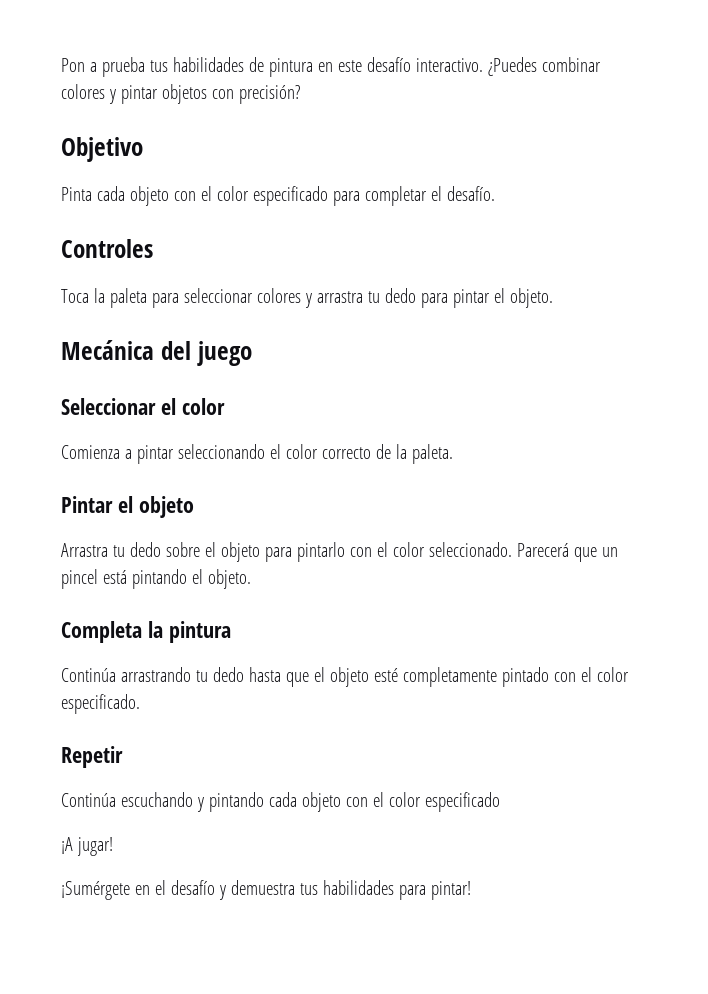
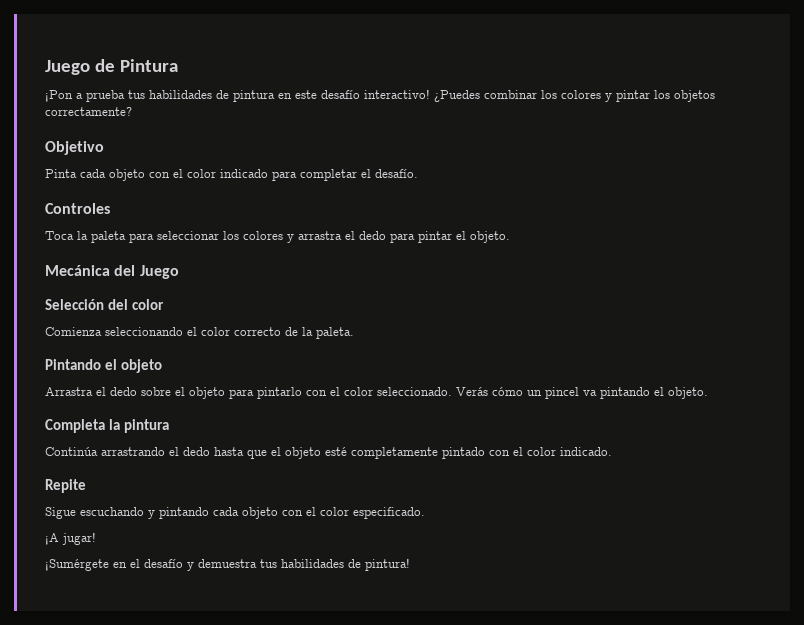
- Pon a prueba tus habilidades de pintura en este desafío interactivo.
+ Juego de Pintura
+ ¡Pon a prueba tus habilidades de pintura en este desafío interactivo!
- ¿Puedes combinar colores y pintar objetos con precisión?
+ ¿Puedes combinar los colores y pintar los objetos correctamente?
- Pinta cada objeto con el color especificado para completar el desafío.
+ Pinta cada objeto con el color indicado para completar el desafío.
- Toca la paleta para seleccionar colores y arrastra tu dedo para pintar el objeto.
+ Toca la paleta para seleccionar los colores y arrastra el dedo para pintar el objeto.
- Mecánica del juego
- Seleccionar el color
+ Mecánica del Juego
+ Selección del color
- Comienza a pintar seleccionando el color correcto de la paleta.
+ Comienza seleccionando el color correcto de la paleta.
- Pintar el objeto
+ Pintando el objeto
- Arrastra tu dedo sobre el objeto para pintarlo con el color seleccionado.
+ Arrastra el dedo sobre el objeto para pintarlo con el color seleccionado.
- Parecerá que un pincel está pintando el objeto.
+ Verás cómo un pincel va pintando el objeto.
- Continúa arrastrando tu dedo hasta que el objeto esté completamente pintado con el color especificado.
- Repetir
- Continúa escuchando y pintando cada objeto con el color especificado
+ Continúa arrastrando el dedo hasta que el objeto esté completamente pintado con el color indicado.
+ Repite
+ Sigue escuchando y pintando cada objeto con el color especificado.
- ¡Sumérgete en el desafío y demuestra tus habilidades para pintar!
+ ¡Sumérgete en el desafío y demuestra tus habilidades de pintura!

